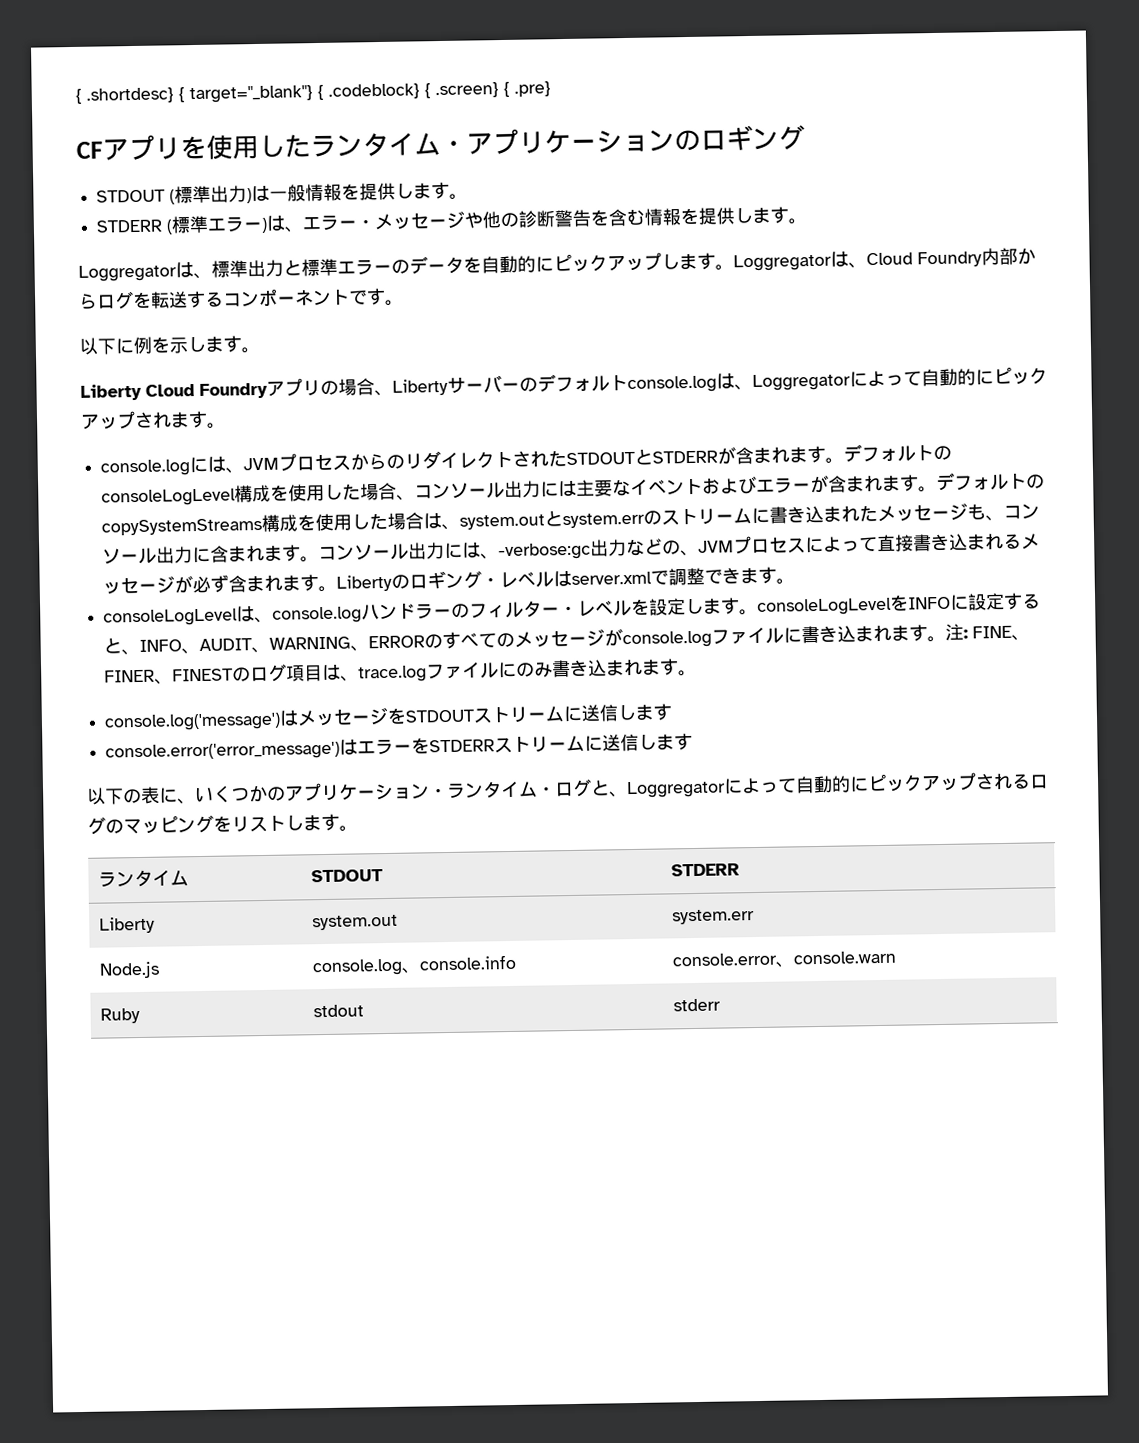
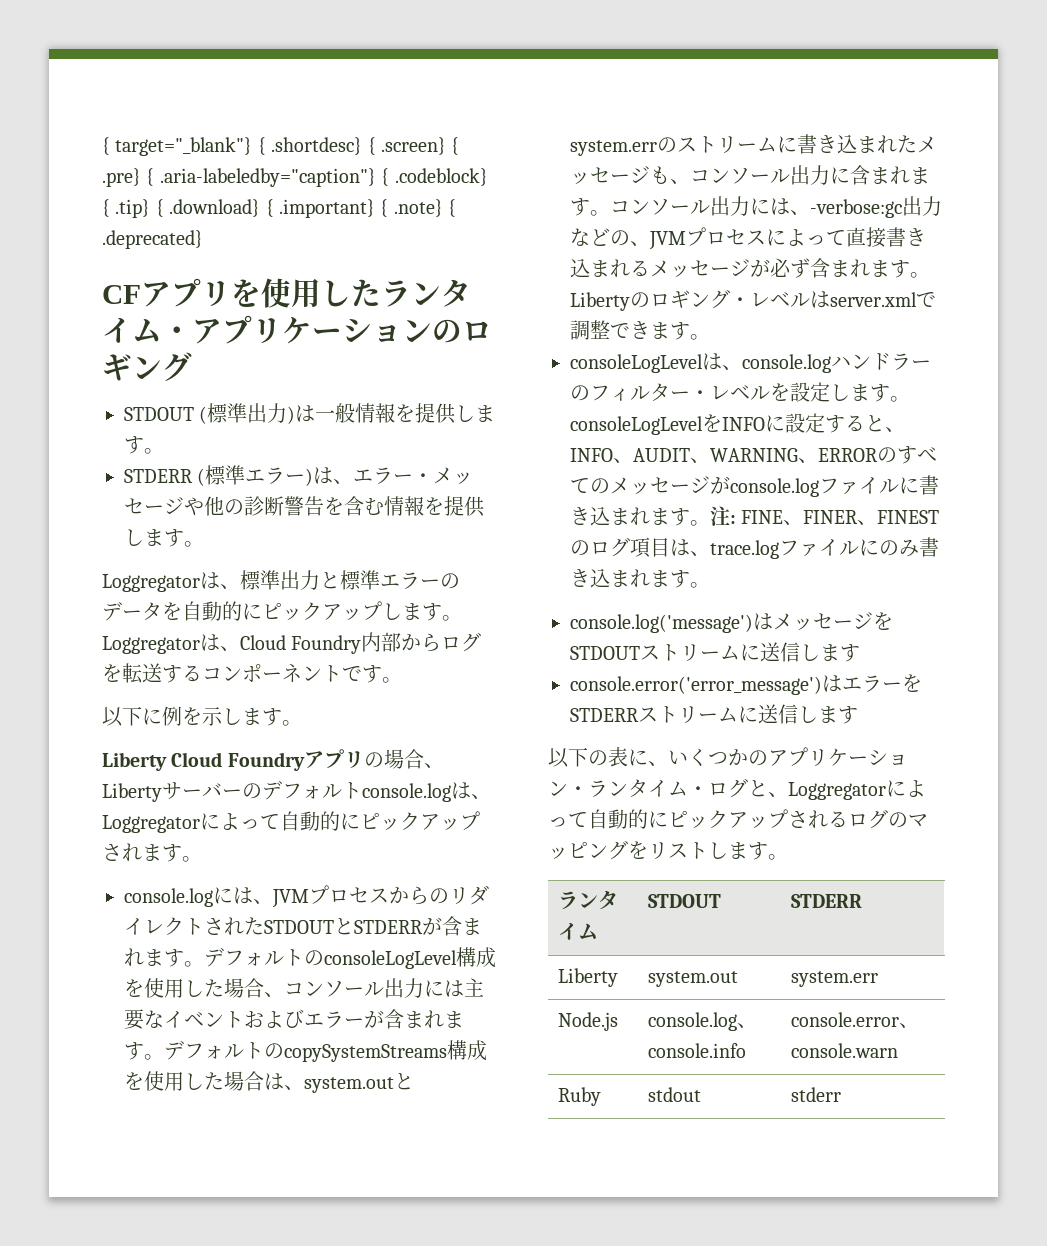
- { .shortdesc} { target="_blank"} { .codeblock} { .screen} { .pre}
+ { target="_blank"} { .shortdesc} { .screen} { .pre} { .aria-labeledby="caption"} { .codeblock} { .tip} { .download} { .important} { .note} { .deprecated}

